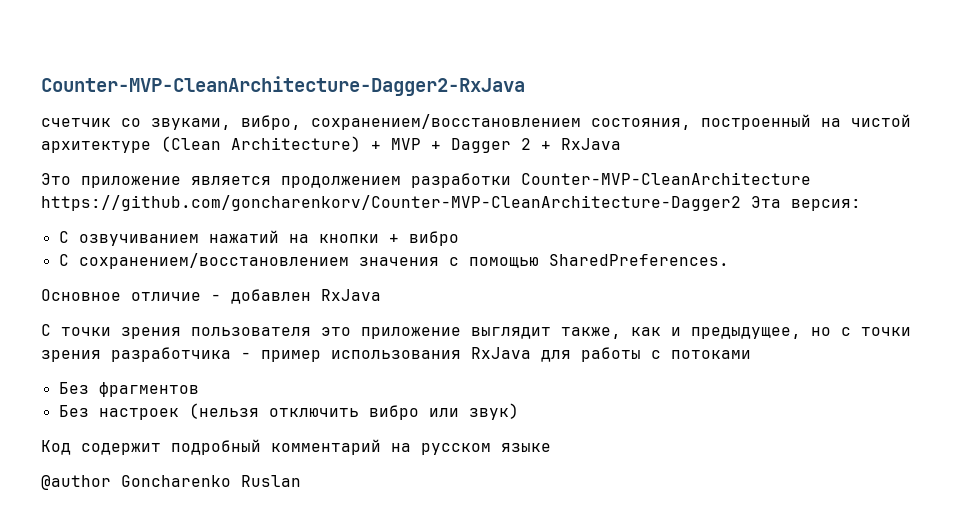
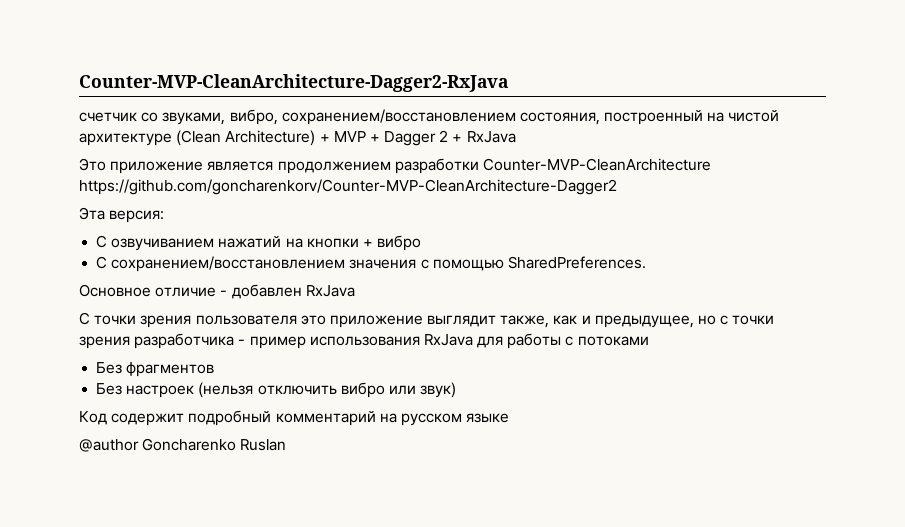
- Это приложение является продолжением разработки Counter-MVP-CleanArchitecture https://github.com/goncharenkorv/Counter-MVP-CleanArchitecture-Dagger2 Эта версия:
+ Это приложение является продолжением разработки Counter-MVP-CleanArchitecture https://github.com/goncharenkorv/Counter-MVP-CleanArchitecture-Dagger2
+ Эта версия:

